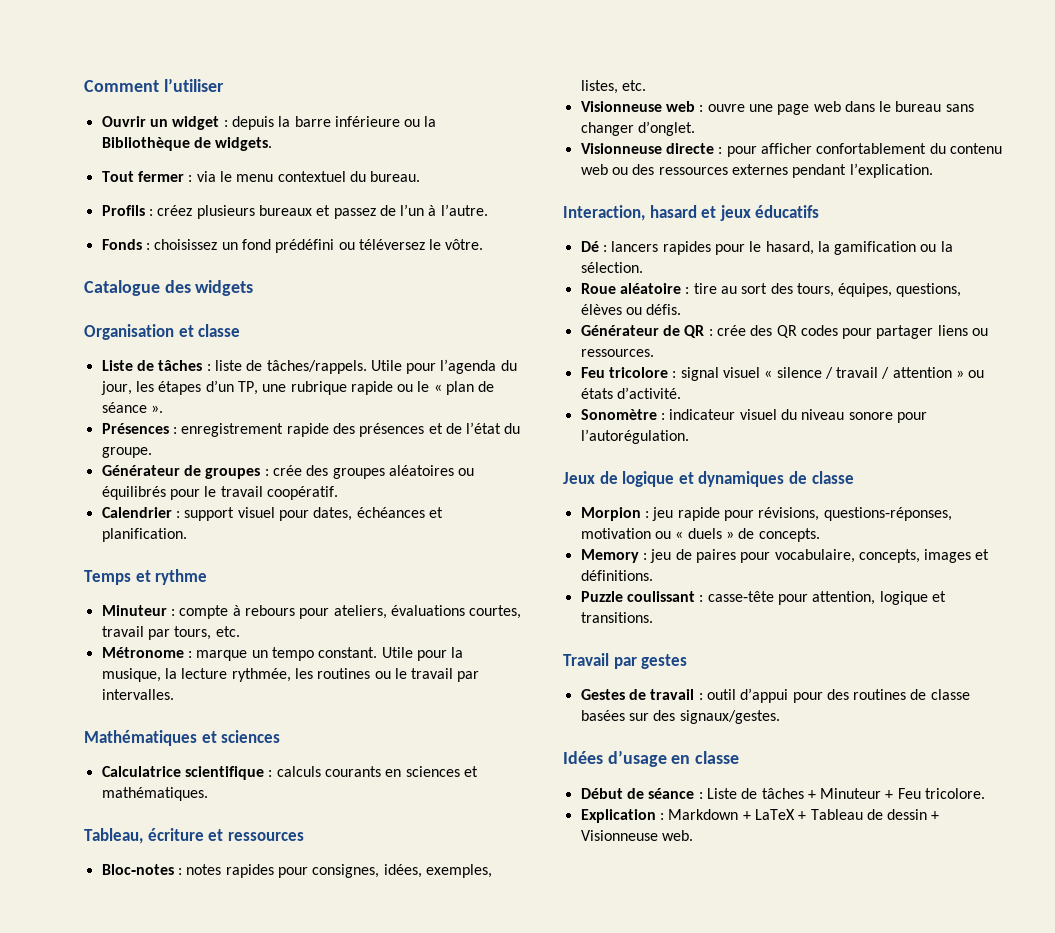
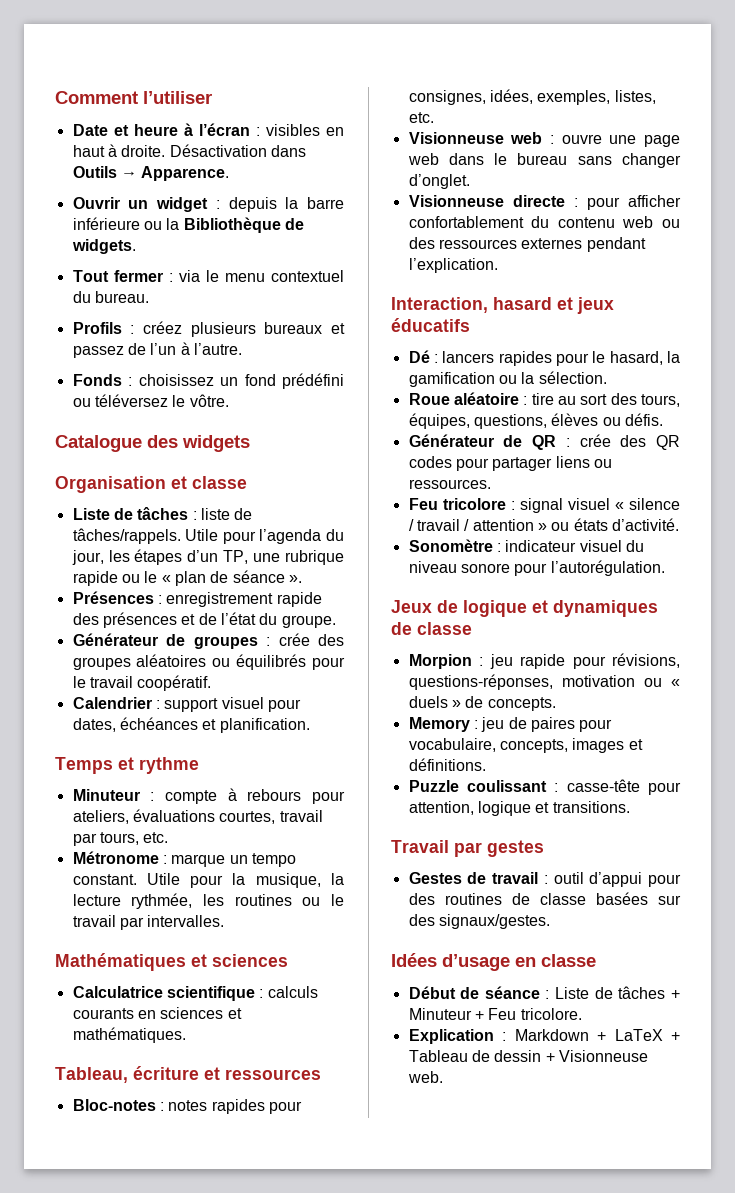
+ Date et heure à l’écran : visibles en haut à droite. Désactivation dans Outils → Apparence.

